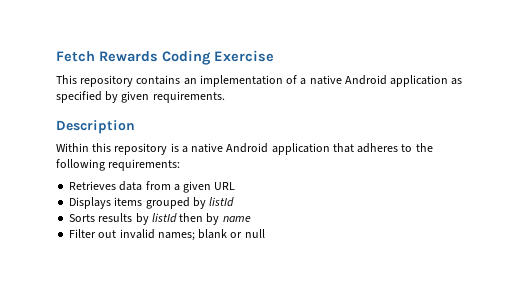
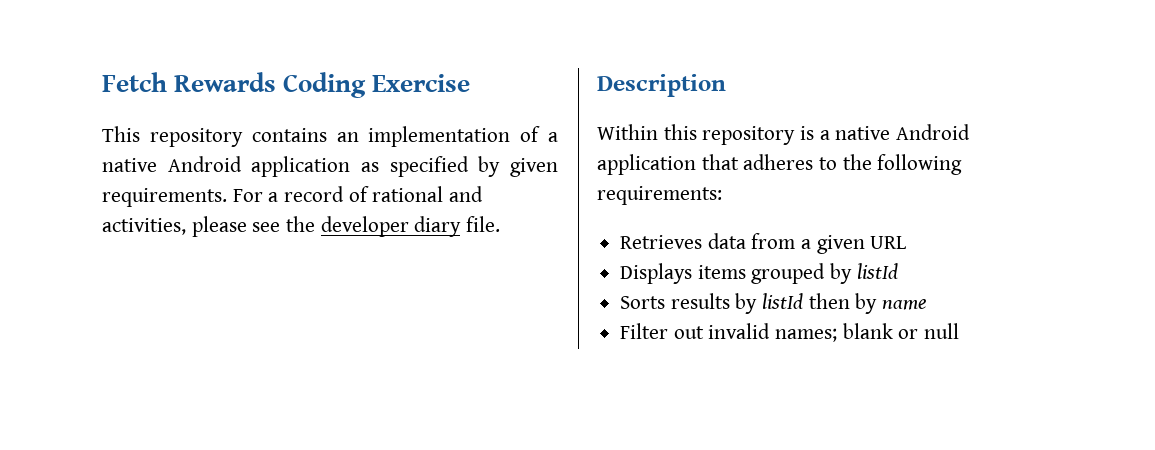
+ For a record of rational and activities, please see the developer diary file.

